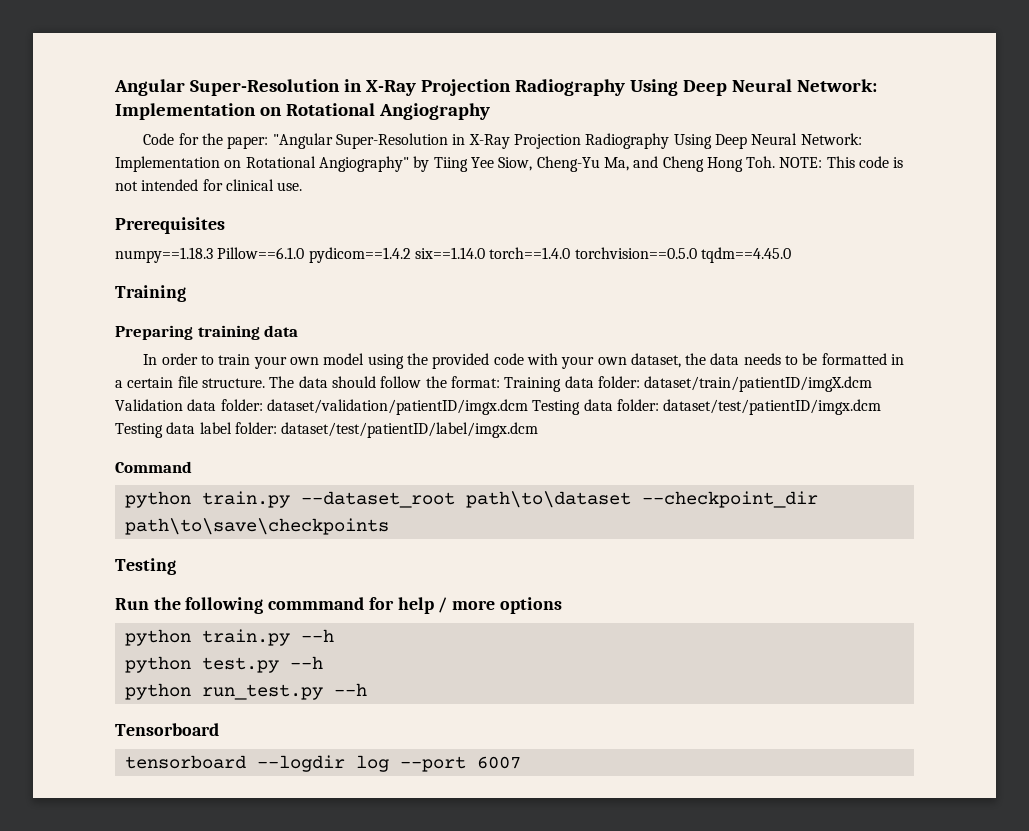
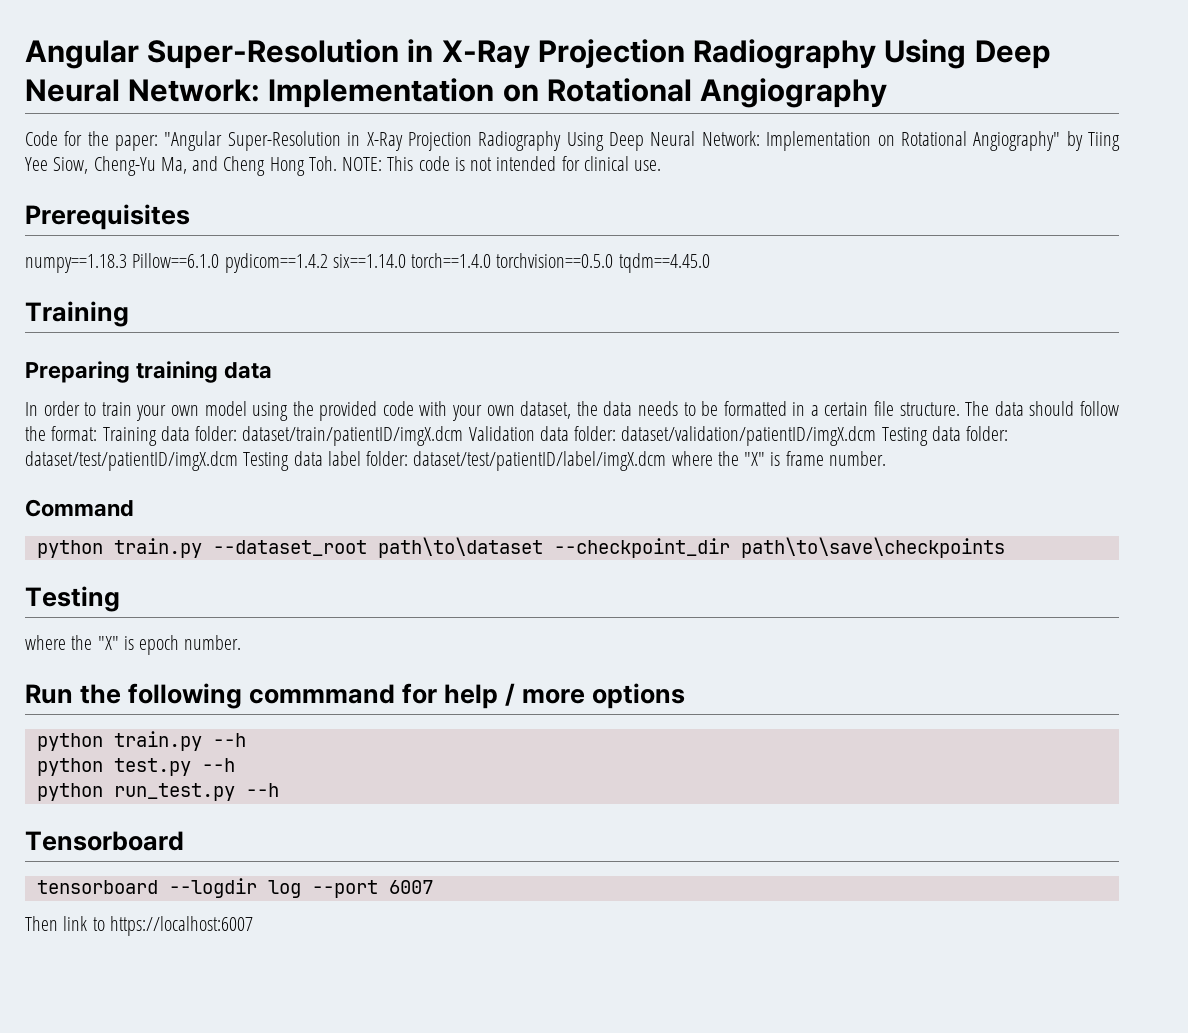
- The data should follow the format: Training data folder: dataset/train/patientID/imgX.dcm Validation data folder: dataset/validation/patientID/imgx.dcm Testing data folder: dataset/test/patientID/imgx.dcm Testing data label folder: dataset/test/patientID/label/imgx.dcm
+ The data should follow the format: Training data folder: dataset/train/patientID/imgX.dcm Validation data folder: dataset/validation/patientID/imgX.dcm Testing data folder: dataset/test/patientID/imgX.dcm Testing data label folder: dataset/test/patientID/label/imgX.dcm where the "X" is frame number.
+ where the "X" is epoch number.
+ Then link to https://localhost:6007

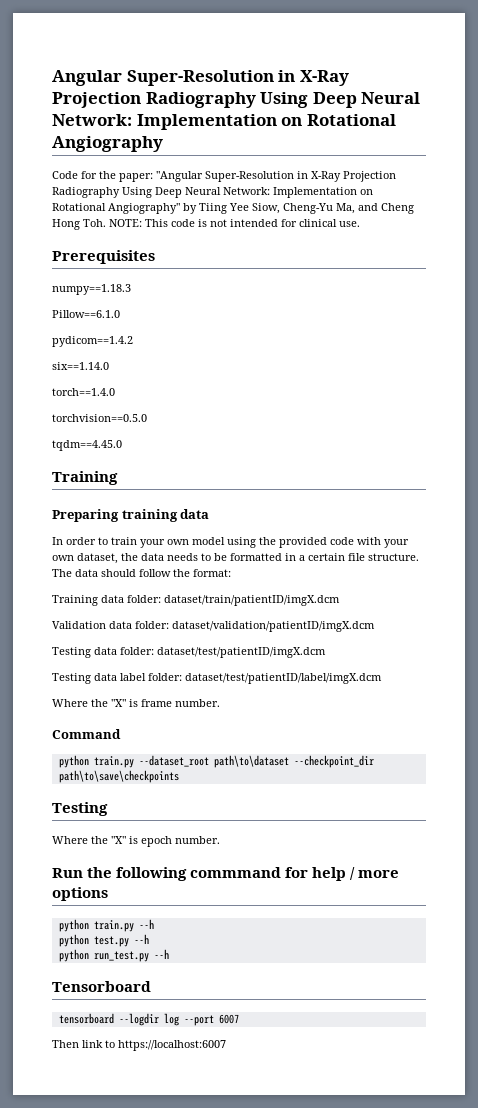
- numpy==1.18.3 Pillow==6.1.0 pydicom==1.4.2 six==1.14.0 torch==1.4.0 torchvision==0.5.0 tqdm==4.45.0
+ numpy==1.18.3
+ Pillow==6.1.0
+ pydicom==1.4.2
+ six==1.14.0
+ torch==1.4.0
+ torchvision==0.5.0
+ tqdm==4.45.0
- The data should follow the format: Training data folder: dataset/train/patientID/imgX.dcm Validation data folder: dataset/validation/patientID/imgX.dcm Testing data folder: dataset/test/patientID/imgX.dcm Testing data label folder: dataset/test/patientID/label/imgX.dcm where the "X" is frame number.
+ The data should follow the format:
+ Training data folder: dataset/train/patientID/imgX.dcm
+ Validation data folder: dataset/validation/patientID/imgX.dcm
+ Testing data folder: dataset/test/patientID/imgX.dcm
+ Testing data label folder: dataset/test/patientID/label/imgX.dcm
+ Where the "X" is frame number.
- where the "X" is epoch number.
+ Where the "X" is epoch number.

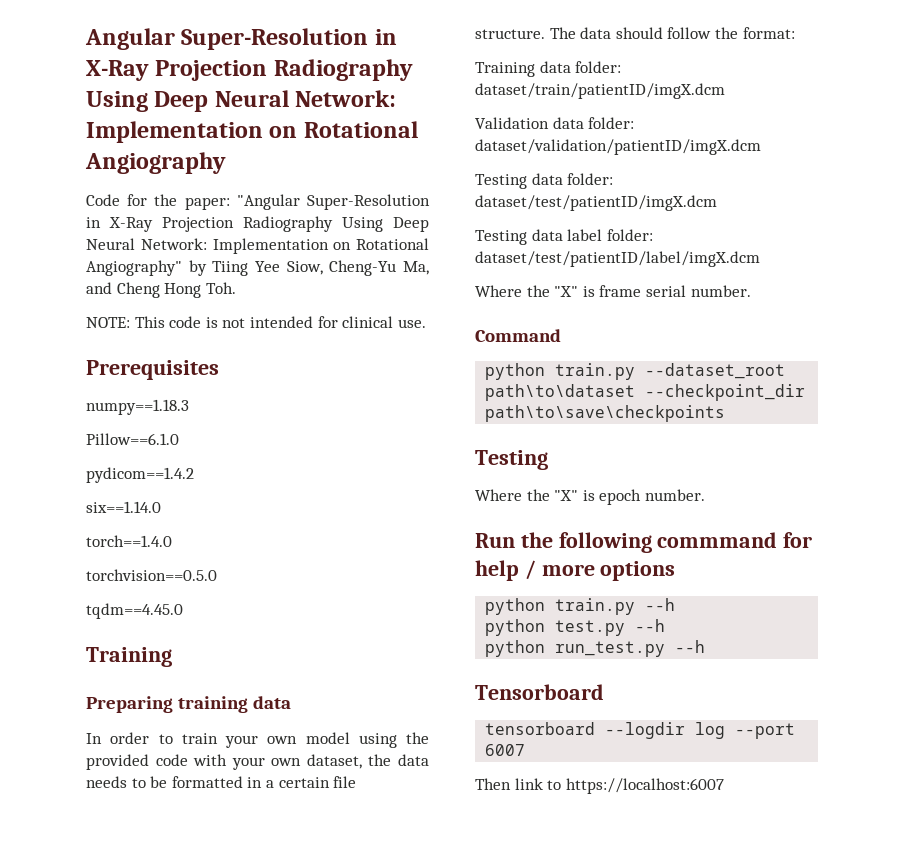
- Code for the paper: "Angular Super-Resolution in X-Ray Projection Radiography Using Deep Neural Network: Implementation on Rotational Angiography" by Tiing Yee Siow, Cheng-Yu Ma, and Cheng Hong Toh. NOTE: This code is not intended for clinical use.
+ Code for the paper: "Angular Super-Resolution in X-Ray Projection Radiography Using Deep Neural Network: Implementation on Rotational Angiography" by Tiing Yee Siow, Cheng-Yu Ma, and Cheng Hong Toh.
+ NOTE: This code is not intended for clinical use.
- Where the "X" is frame number.
+ Where the "X" is frame serial number.

